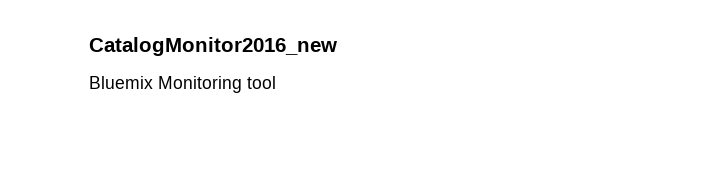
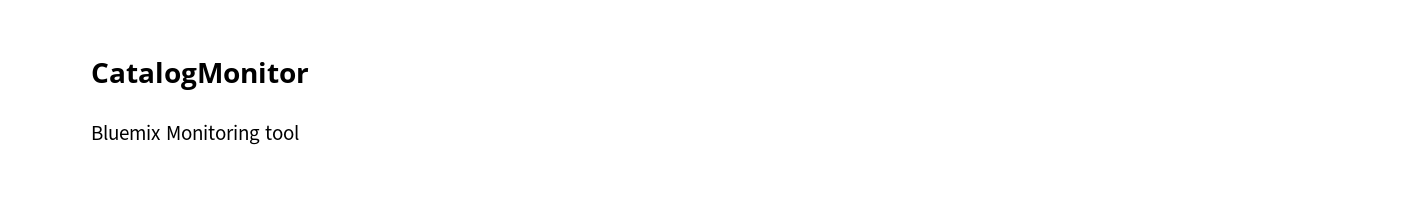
- CatalogMonitor2016_new
+ CatalogMonitor

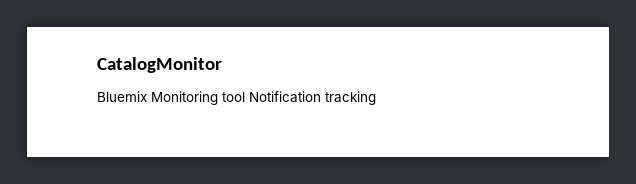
- Bluemix Monitoring tool
+ Bluemix Monitoring tool Notification tracking

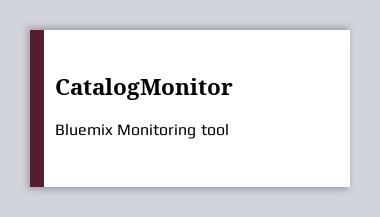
- Bluemix Monitoring tool Notification tracking
+ Bluemix Monitoring tool

